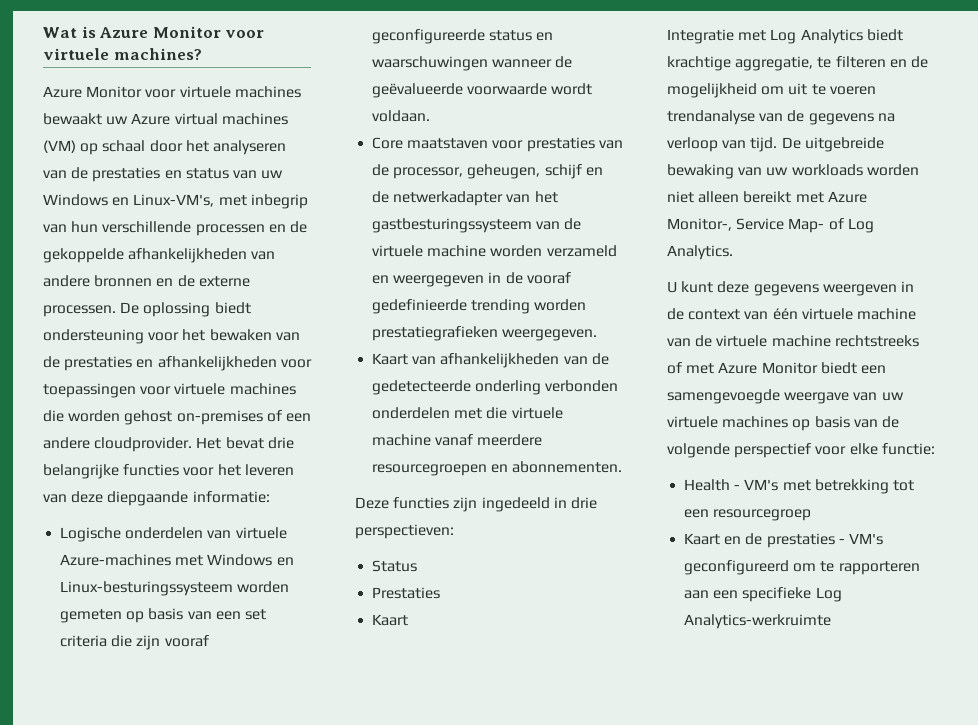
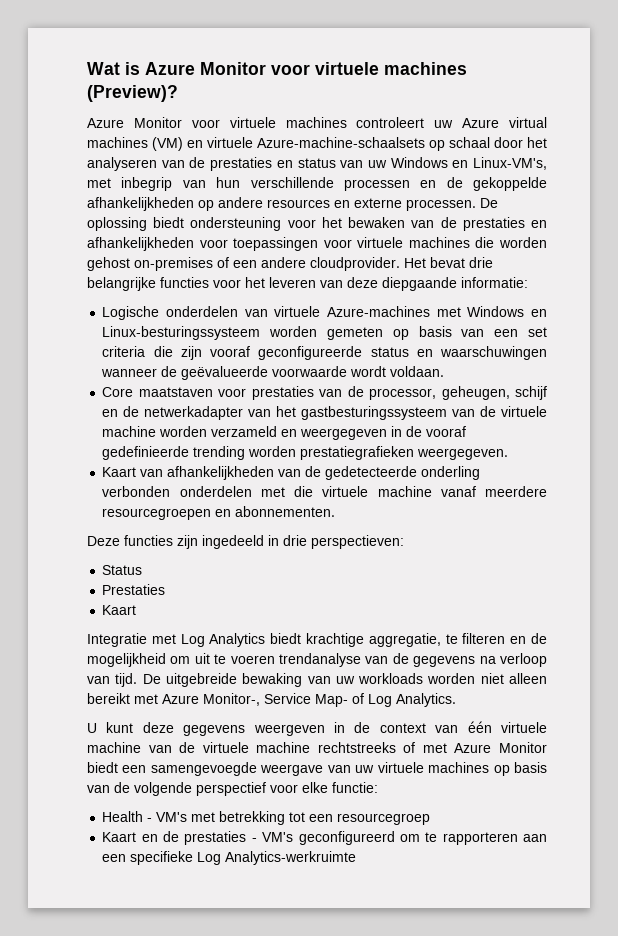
- Wat is Azure Monitor voor virtuele machines?
- Azure Monitor voor virtuele machines bewaakt uw Azure virtual machines (VM) op schaal door het analyseren van de prestaties en status van uw Windows en Linux-VM's, met inbegrip van hun verschillende processen en de gekoppelde afhankelijkheden van andere bronnen en de externe processen.
+ Wat is Azure Monitor voor virtuele machines (Preview)?
+ Azure Monitor voor virtuele machines controleert uw Azure virtual machines (VM) en virtuele Azure-machine-schaalsets op schaal door het analyseren van de prestaties en status van uw Windows en Linux-VM's, met inbegrip van hun verschillende processen en de gekoppelde afhankelijkheden op andere resources en externe processen.

